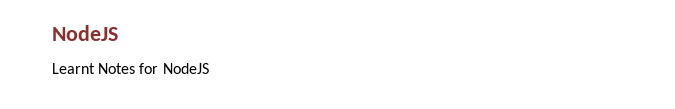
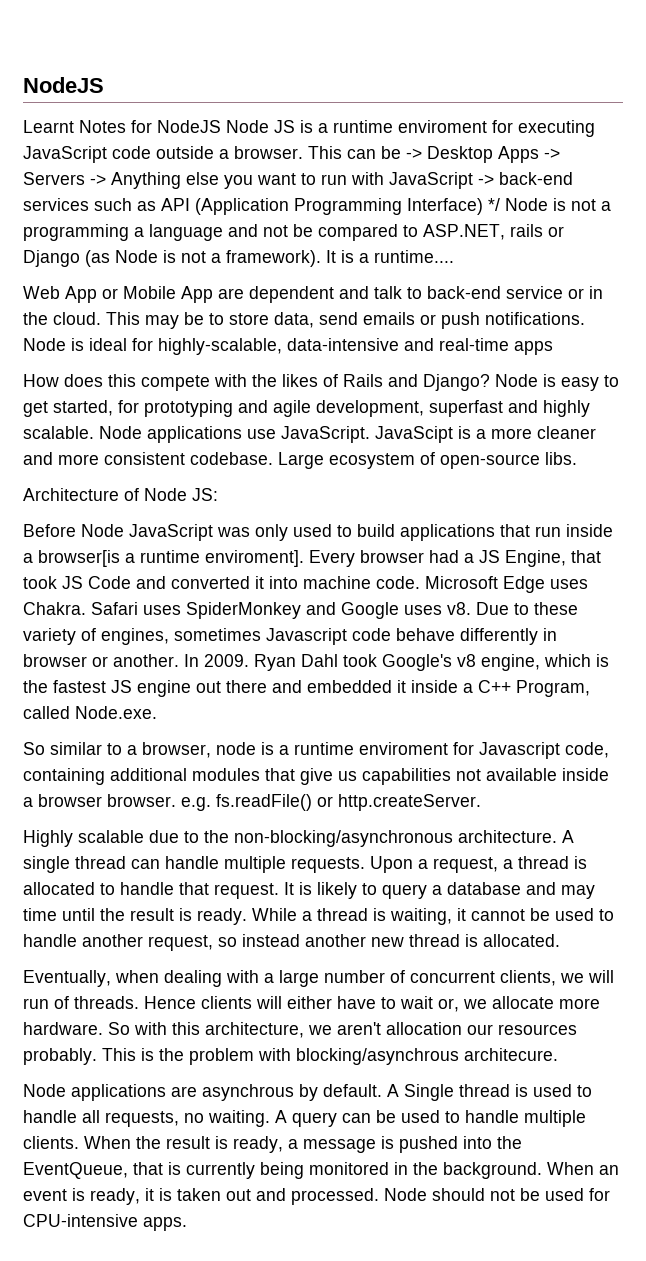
- Learnt Notes for NodeJS
+ Learnt Notes for NodeJS Node JS is a runtime enviroment for executing JavaScript code outside a browser. This can be -> Desktop Apps -> Servers -> Anything else you want to run with JavaScript -> back-end services such as API (Application Programming Interface) */ Node is not a programming a language and not be compared to ASP.NET, rails or Django (as Node is not a framework). It is a runtime....
+ Web App or Mobile App are dependent and talk to back-end service or in the cloud. This may be to store data, send emails or push notifications. Node is ideal for highly-scalable, data-intensive and real-time apps
+ How does this compete with the likes of Rails and Django? Node is easy to get started, for prototyping and agile development, superfast and highly scalable. Node applications use JavaScript. JavaScipt is a more cleaner and more consistent codebase. Large ecosystem of open-source libs.
+ Architecture of Node JS:
+ Before Node JavaScript was only used to build applications that run inside a browser[is a runtime enviroment]. Every browser had a JS Engine, that took JS Code and converted it into machine code. Microsoft Edge uses Chakra. Safari uses SpiderMonkey and Google uses v8. Due to these variety of engines, sometimes Javascript code behave differently in browser or another. In 2009. Ryan Dahl took Google's v8 engine, which is the fastest JS engine out there and embedded it inside a C++ Program, called Node.exe.
+ So similar to a browser, node is a runtime enviroment for Javascript code, containing additional modules that give us capabilities not available inside a browser browser. e.g. fs.readFile() or http.createServer.
+ Highly scalable due to the non-blocking/asynchronous architecture. A single thread can handle multiple requests. Upon a request, a thread is allocated to handle that request. It is likely to query a database and may time until the result is ready. While a thread is waiting, it cannot be used to handle another request, so instead another new thread is allocated.
+ Eventually, when dealing with a large number of concurrent clients, we will run of threads. Hence clients will either have to wait or, we allocate more hardware. So with this architecture, we aren't allocation our resources probably. This is the problem with blocking/asynchrous architecure.
+ Node applications are asynchrous by default. A Single thread is used to handle all requests, no waiting. A query can be used to handle multiple clients. When the result is ready, a message is pushed into the EventQueue, that is currently being monitored in the background. When an event is ready, it is taken out and processed. Node should not be used for CPU-intensive apps.

